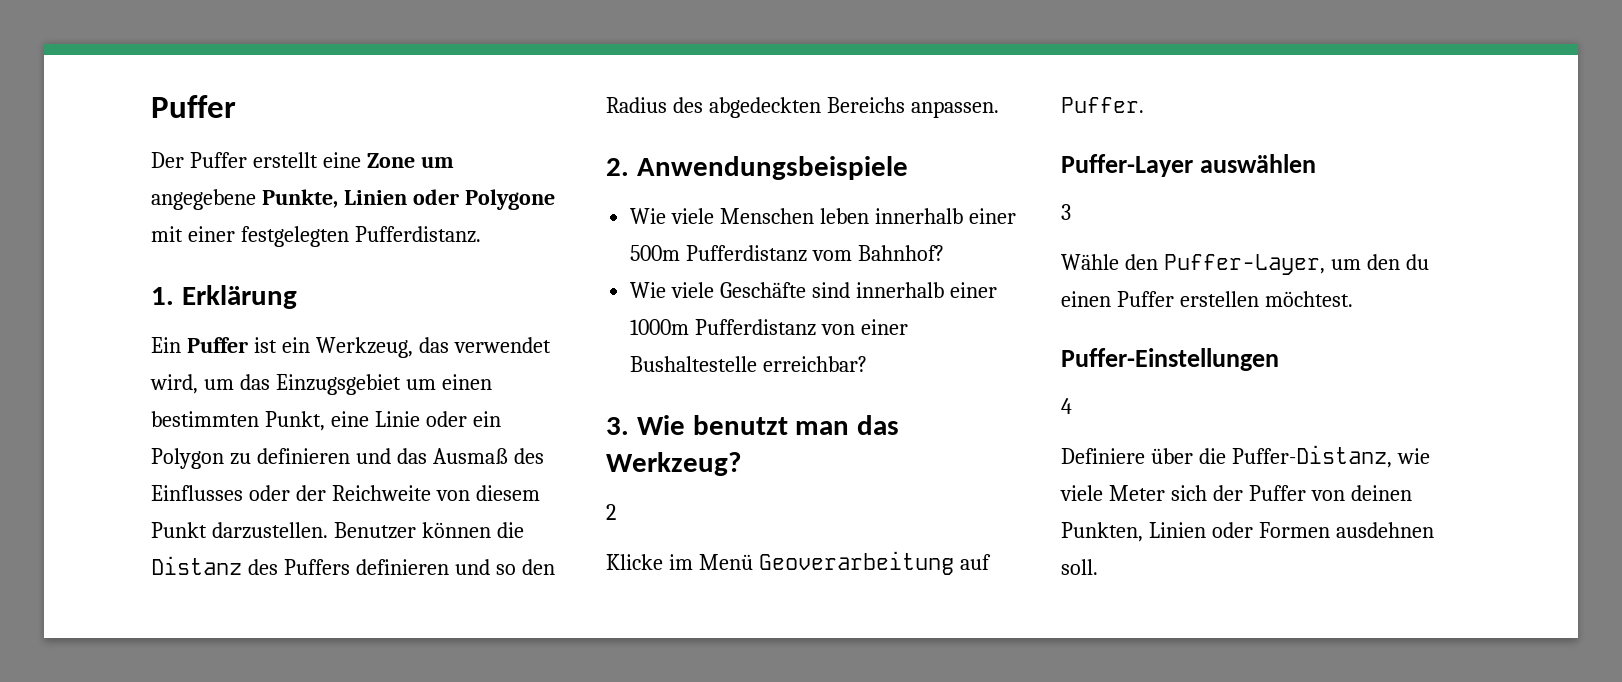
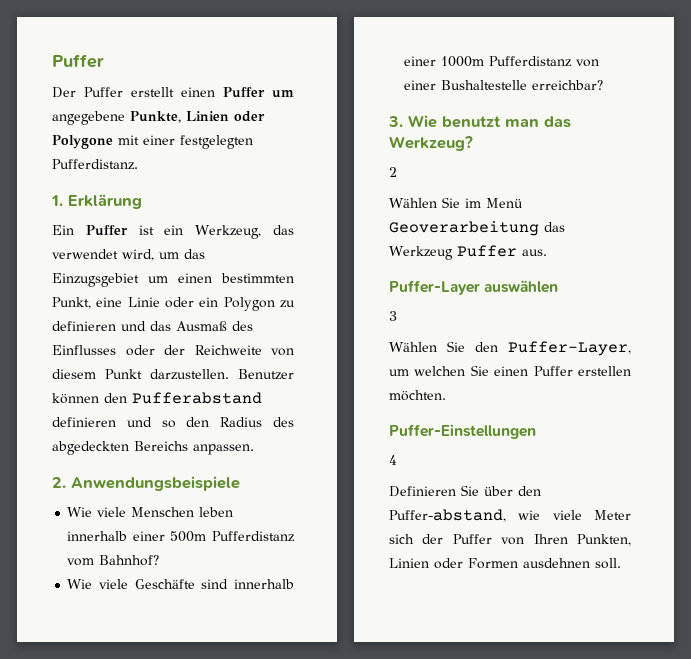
- Der Puffer erstellt eine Zone um angegebene Punkte, Linien oder Polygone mit einer festgelegten Pufferdistanz.
+ Der Puffer erstellt einen Puffer um angegebene Punkte, Linien oder Polygone mit einer festgelegten Pufferdistanz.
- Benutzer können die Distanz des Puffers definieren und so den Radius des abgedeckten Bereichs anpassen.
+ Benutzer können den Pufferabstand definieren und so den Radius des abgedeckten Bereichs anpassen.
- Klicke im Menü Geoverarbeitung auf Puffer.
+ Wählen Sie im Menü Geoverarbeitung das Werkzeug Puffer aus.
- Wähle den Puffer-Layer, um den du einen Puffer erstellen möchtest.
+ Wählen Sie den Puffer-Layer, um welchen Sie einen Puffer erstellen möchten.
- Definiere über die Puffer-Distanz, wie viele Meter sich der Puffer von deinen Punkten, Linien oder Formen ausdehnen soll.
+ Definieren Sie über den Puffer-abstand, wie viele Meter sich der Puffer von Ihren Punkten, Linien oder Formen ausdehnen soll.

